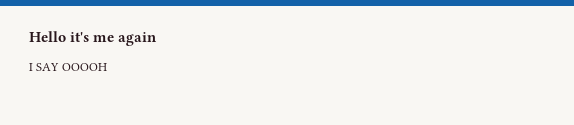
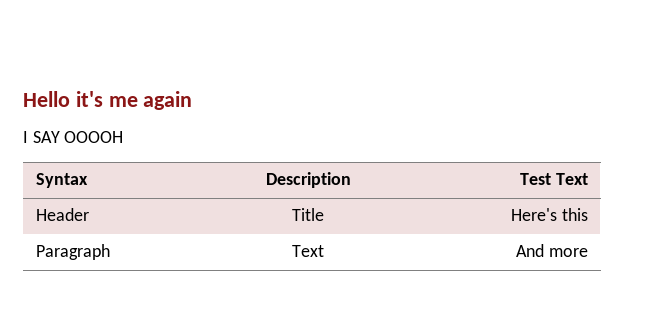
+ Syntax | Description | Test Text
+ Header | Title | Here's this
+ Paragraph | Text | And more

